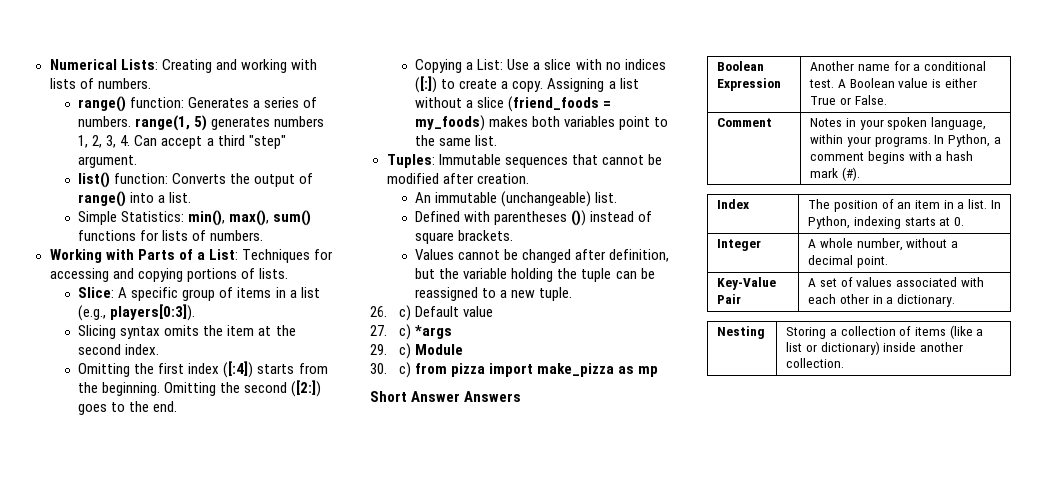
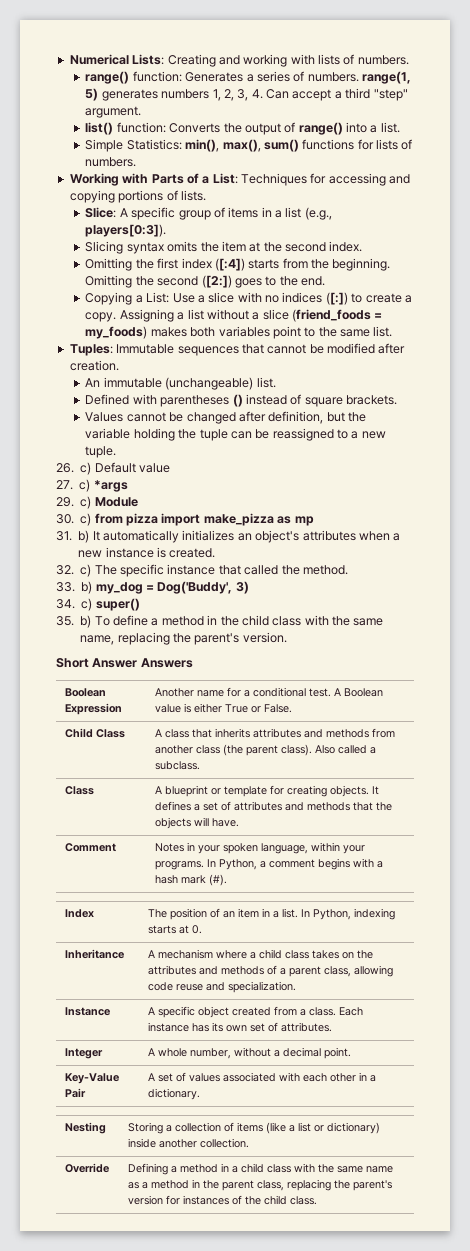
- Defined with parentheses ()) instead of square brackets.
+ Defined with parentheses () instead of square brackets.
+ 31. b) It automatically initializes an object's attributes when a new instance is created.
+ 32. c) The specific instance that called the method.
+ 33. b) my_dog = Dog('Buddy', 3)
+ 34. c) super()
+ 35. b) To define a method in the child class with the same name, replacing the parent's version.
+ Child Class | A class that inherits attributes and methods from another class (the parent class). Also called a subclass.
+ Class | A blueprint or template for creating objects. It defines a set of attributes and methods that the objects will have.
+ Inheritance | A mechanism where a child class takes on the attributes and methods of a parent class, allowing code reuse and specialization.
+ Instance | A specific object created from a class. Each instance has its own set of attributes.
+ Override | Defining a method in a child class with the same name as a method in the parent class, replacing the parent's version for instances of the child class.

